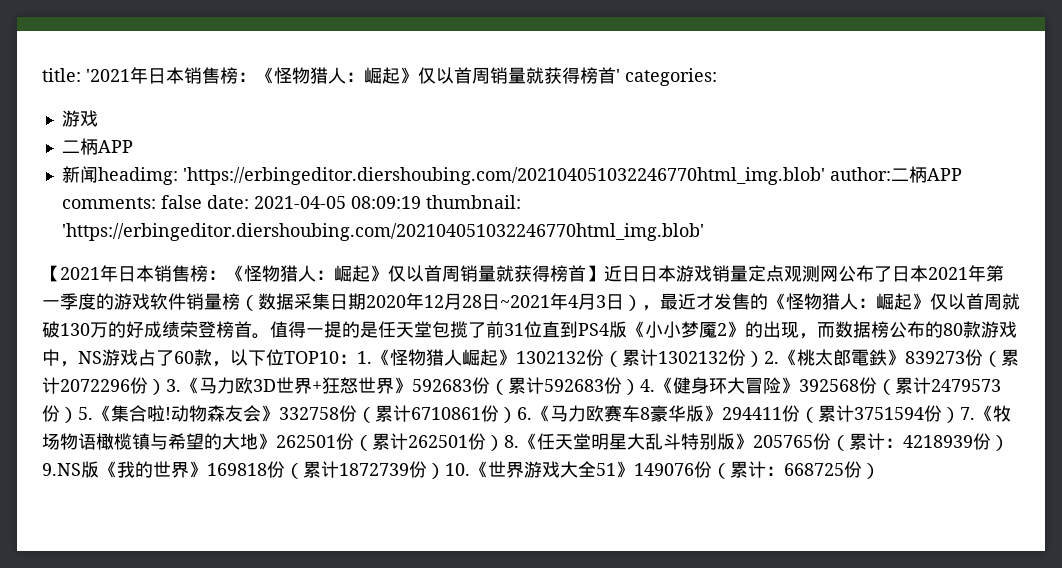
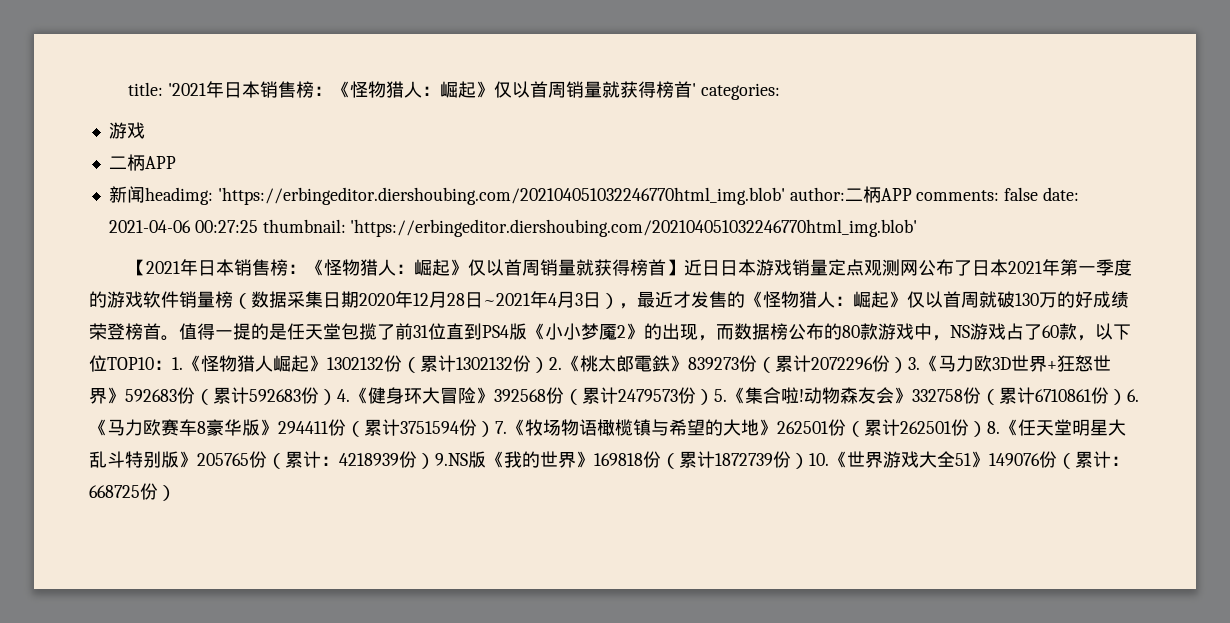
- 新闻headimg: 'https://erbingeditor.diershoubing.com/202104051032246770html_img.blob' author:二柄APP comments: false date: 2021-04-05 08:09:19 thumbnail: 'https://erbingeditor.diershoubing.com/202104051032246770html_img.blob'
+ 新闻headimg: 'https://erbingeditor.diershoubing.com/202104051032246770html_img.blob' author:二柄APP comments: false date: 2021-04-06 00:27:25 thumbnail: 'https://erbingeditor.diershoubing.com/202104051032246770html_img.blob'

